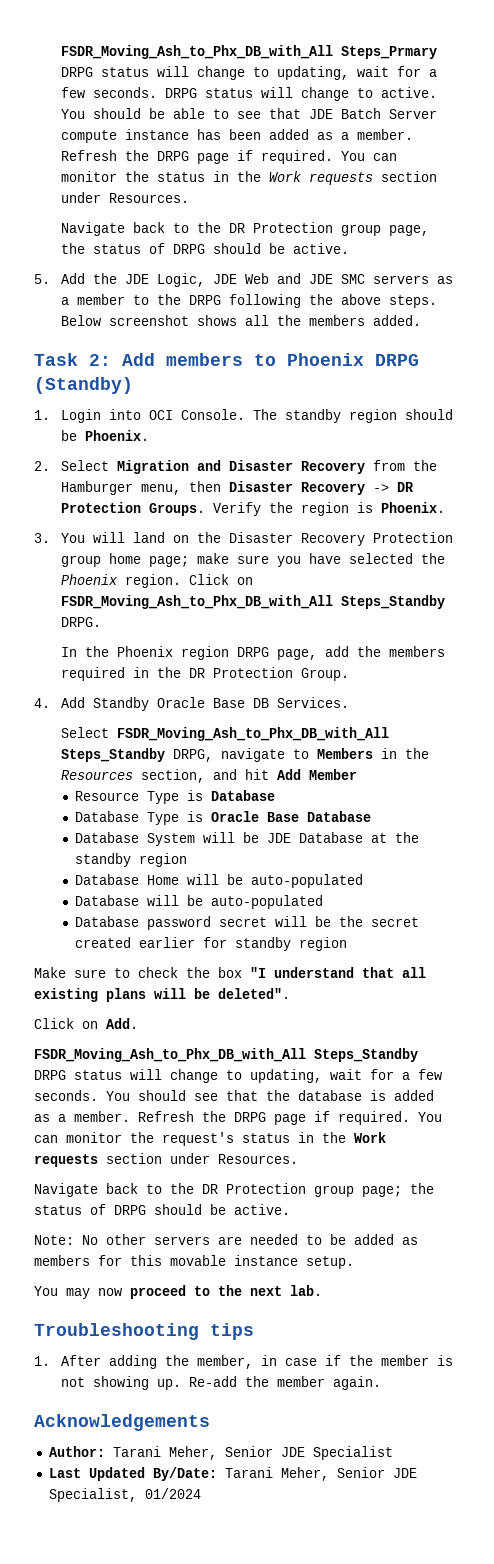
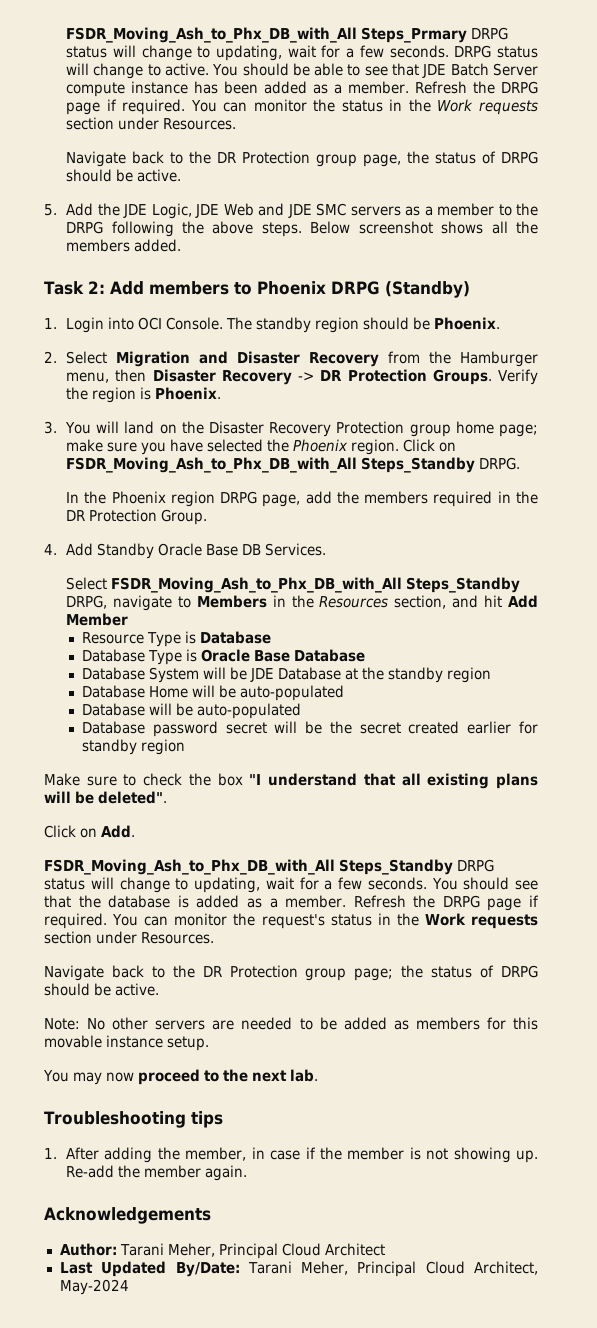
- Author: Tarani Meher, Senior JDE Specialist
+ Author: Tarani Meher, Principal Cloud Architect
- Last Updated By/Date: Tarani Meher, Senior JDE Specialist, 01/2024
+ Last Updated By/Date: Tarani Meher, Principal Cloud Architect, May-2024

